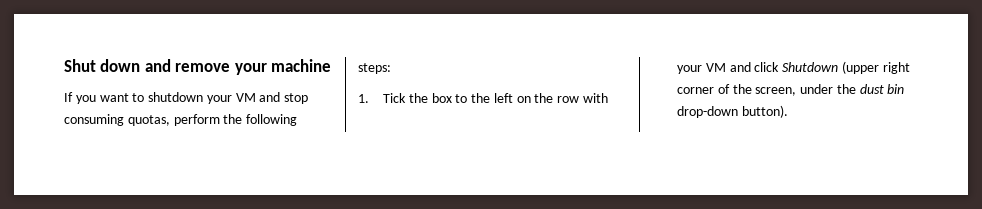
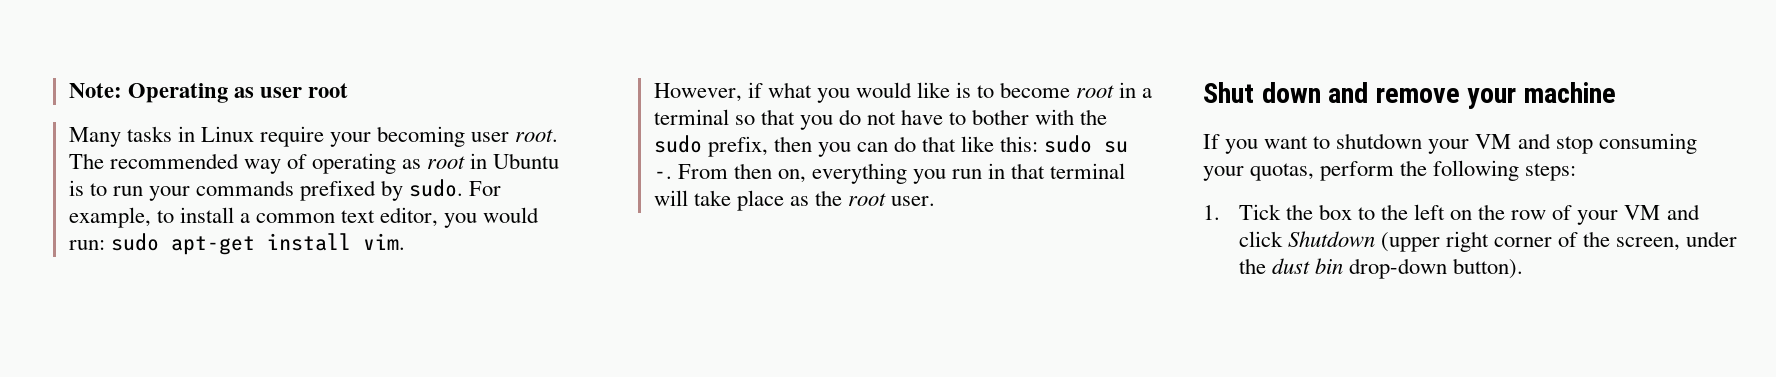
+ Note: Operating as user root
+ Many tasks in Linux require your becoming user root. The recommended way of operating as root in Ubuntu is to run your commands prefixed by sudo. For example, to install a common text editor, you would run: sudo apt-get install vim.
+ However, if what you would like is to become root in a terminal so that you do not have to bother with the sudo prefix, then you can do that like this: sudo su -. From then on, everything you run in that terminal will take place as the root user.
- If you want to shutdown your VM and stop consuming quotas, perform the following steps:
+ If you want to shutdown your VM and stop consuming your quotas, perform the following steps:
- 1. Tick the box to the left on the row with your VM and click Shutdown (upper right corner of the screen, under the dust bin drop-down button).
+ 1. Tick the box to the left on the row of your VM and click Shutdown (upper right corner of the screen, under the dust bin drop-down button).

